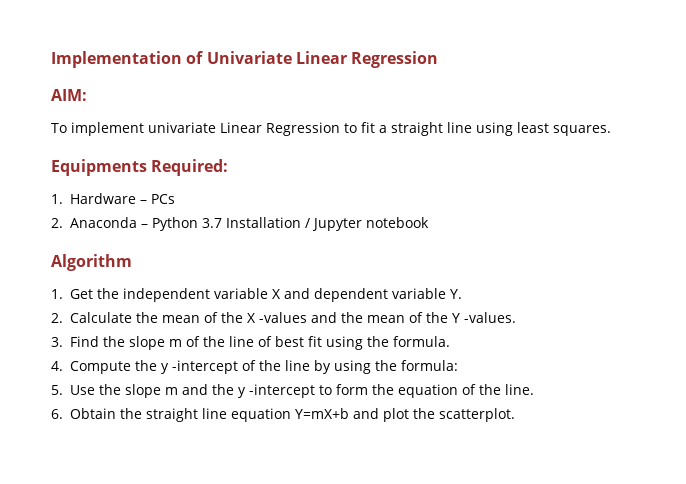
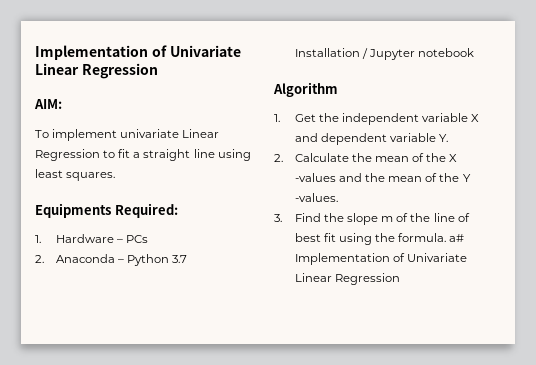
- 3. Find the slope m of the line of best fit using the formula.
- 4. Compute the y -intercept of the line by using the formula:
- 5. Use the slope m and the y -intercept to form the equation of the line.
- 6. Obtain the straight line equation Y=mX+b and plot the scatterplot.
+ 3. Find the slope m of the line of best fit using the formula. a# Implementation of Univariate Linear Regression

